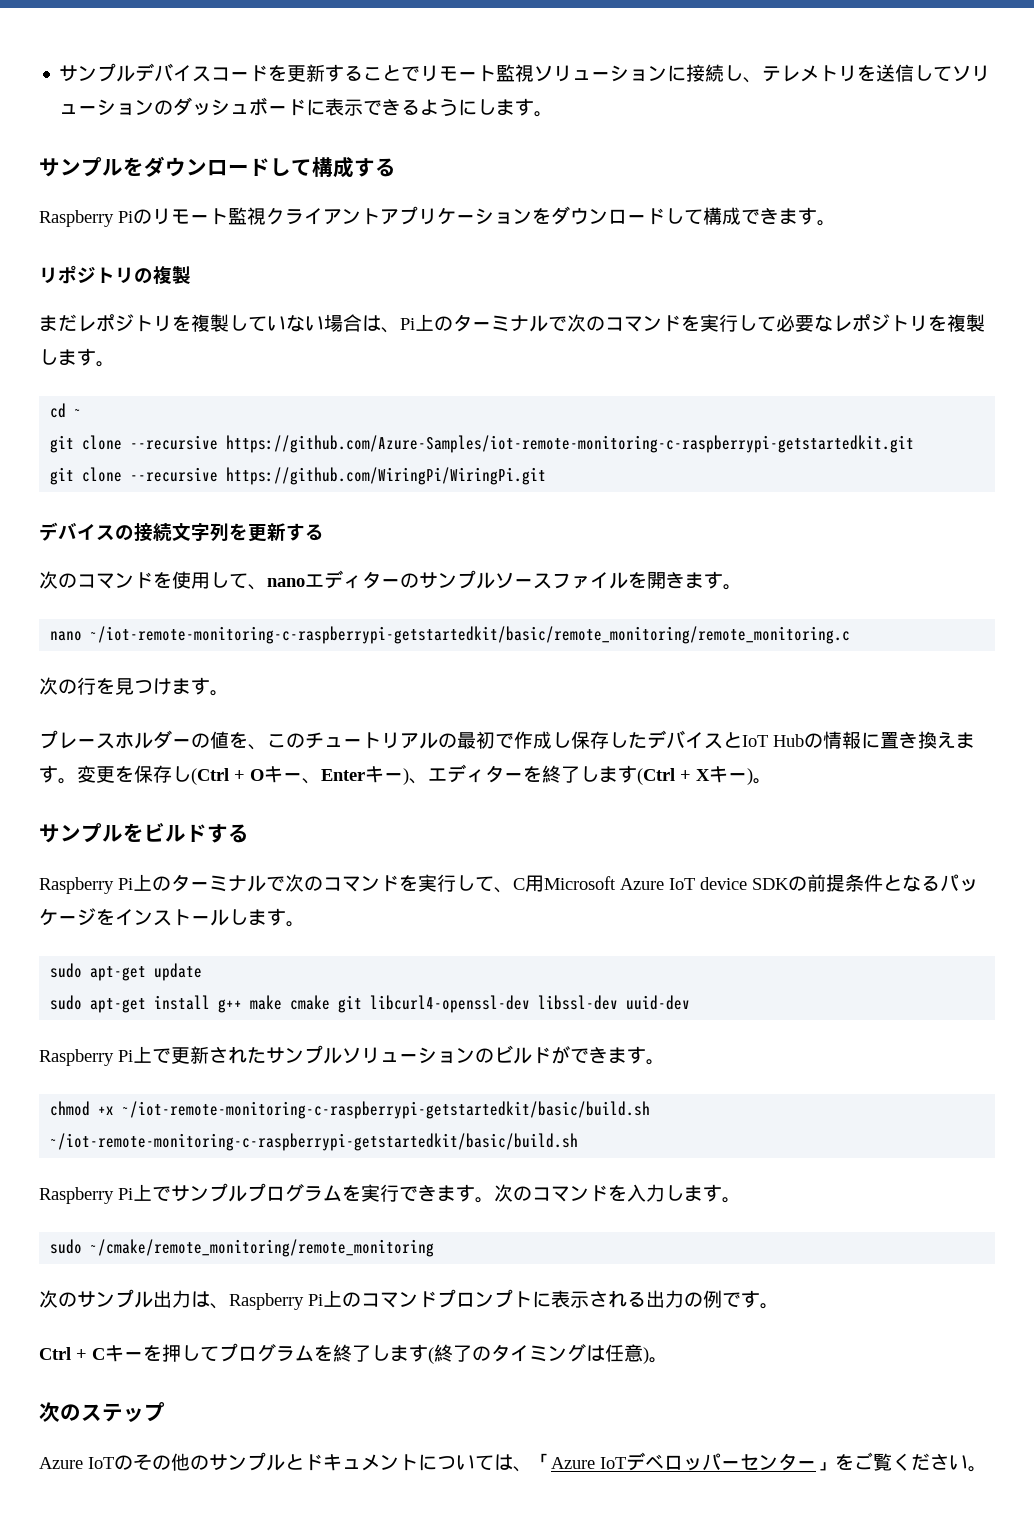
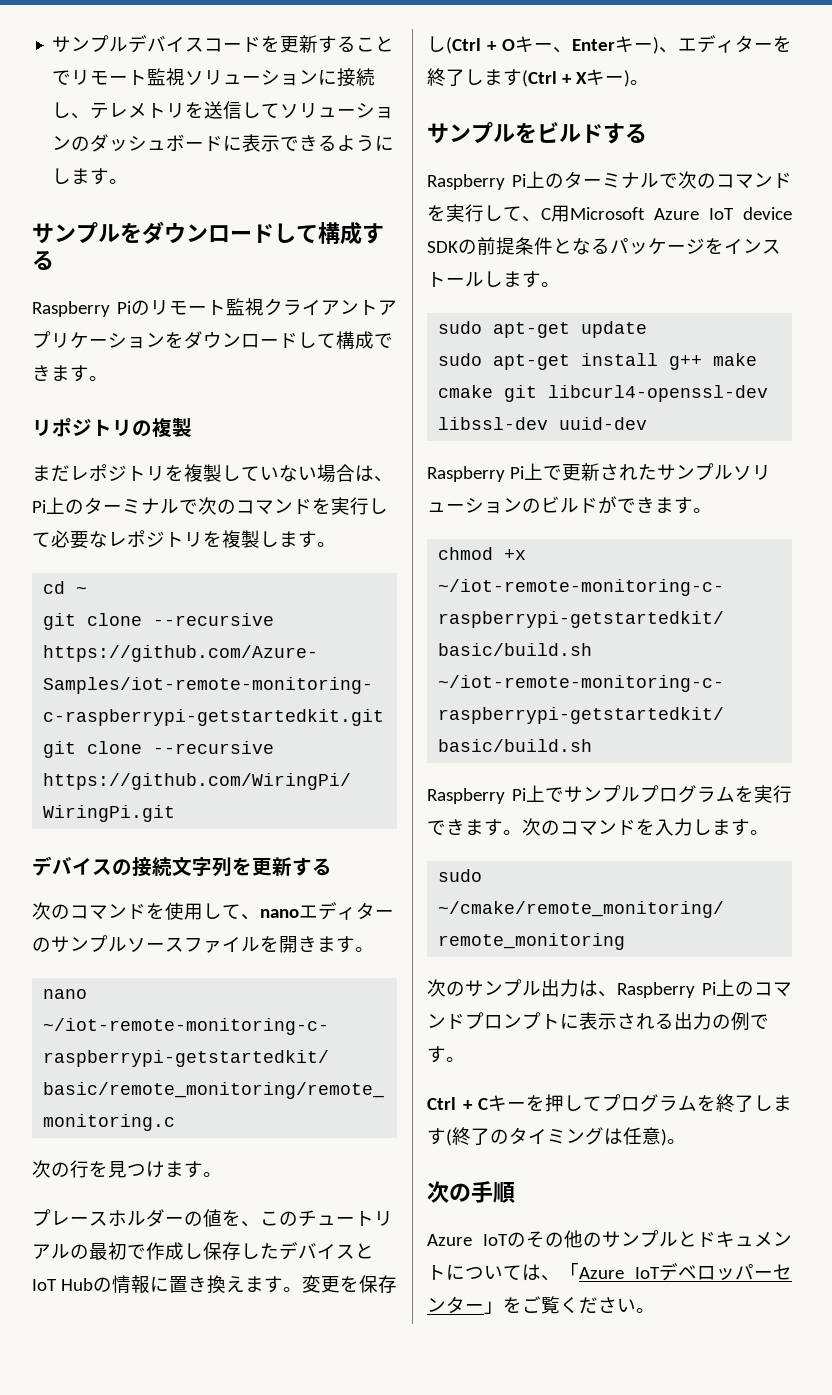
- 次のステップ
+ 次の手順

